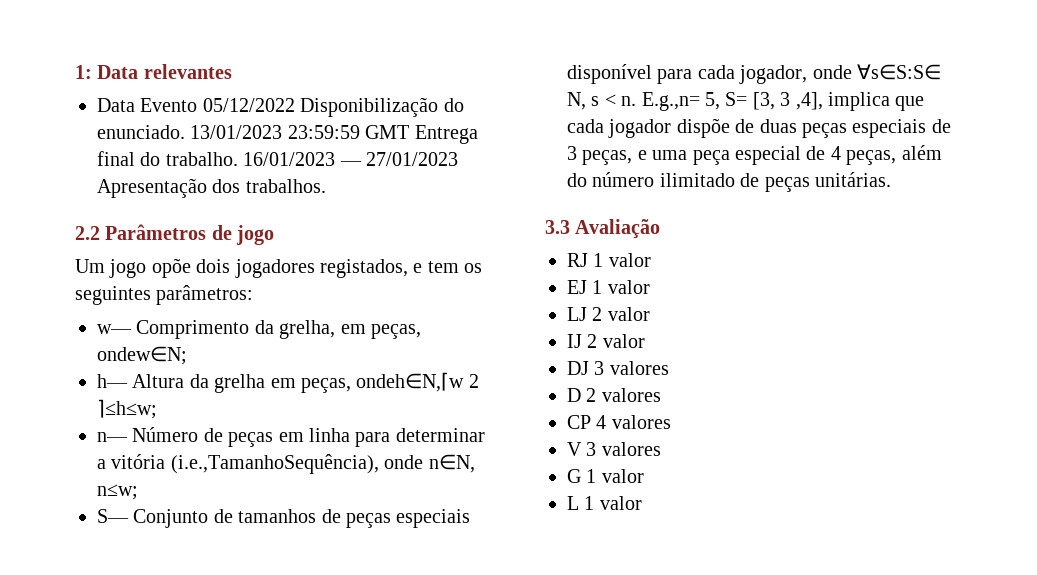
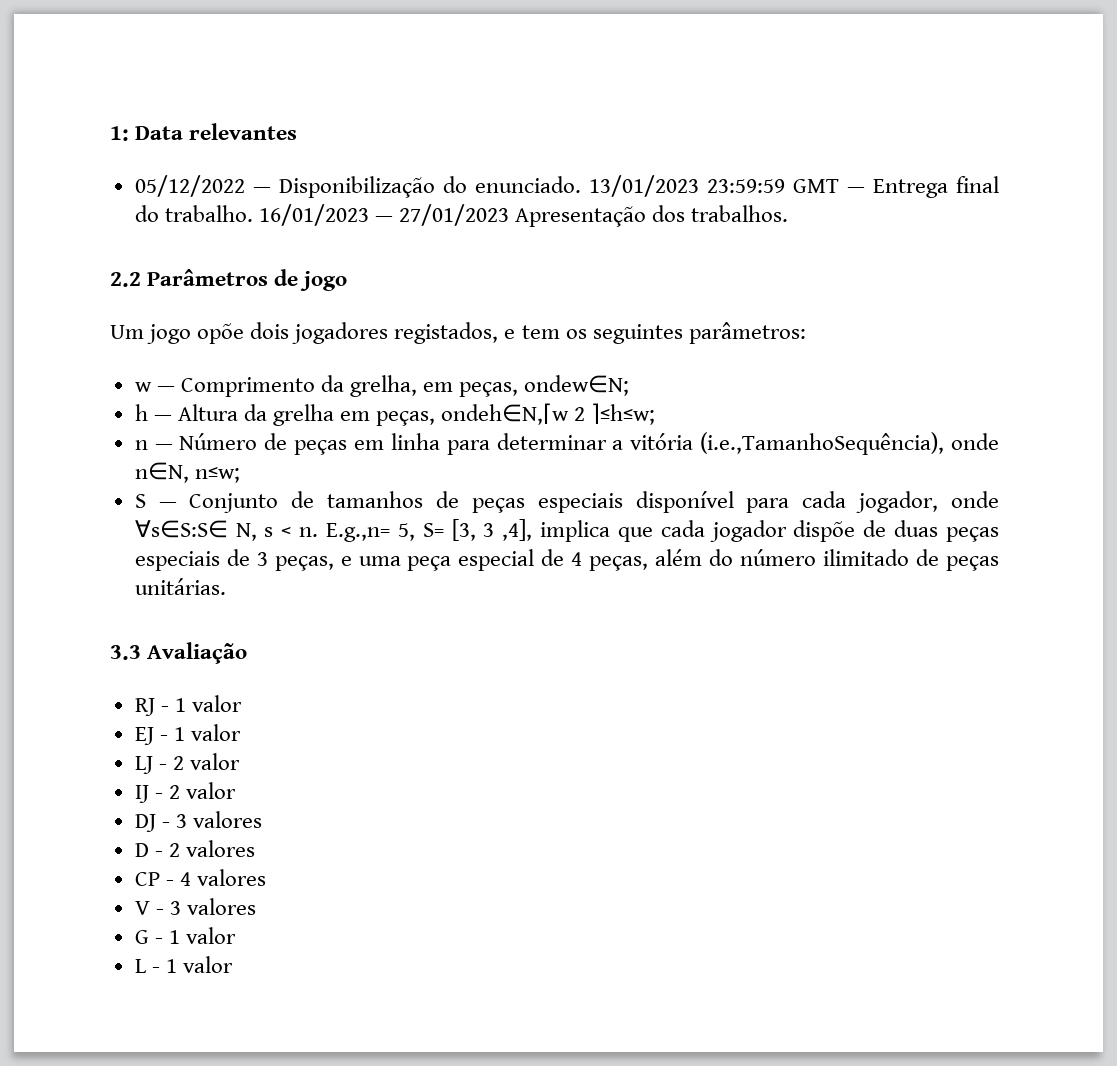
- Data Evento 05/12/2022 Disponibilização do enunciado.
+ 05/12/2022 — Disponibilização do enunciado.
- 13/01/2023 23:59:59 GMT Entrega final do trabalho.
+ 13/01/2023 23:59:59 GMT — Entrega final do trabalho.
- w— Comprimento da grelha, em peças, ondew∈N;
+ w — Comprimento da grelha, em peças, ondew∈N;
- h— Altura da grelha em peças, ondeh∈N,⌈w 2 ⌉≤h≤w;
+ h — Altura da grelha em peças, ondeh∈N,⌈w 2 ⌉≤h≤w;
- n— Número de peças em linha para determinar a vitória (i.e.,TamanhoSequência), onde n∈N, n≤w;
+ n — Número de peças em linha para determinar a vitória (i.e.,TamanhoSequência), onde n∈N, n≤w;
- S— Conjunto de tamanhos de peças especiais disponível para cada jogador, onde ∀s∈S:S∈ N, s < n.
+ S — Conjunto de tamanhos de peças especiais disponível para cada jogador, onde ∀s∈S:S∈ N, s < n.
- RJ 1 valor
+ RJ - 1 valor
- EJ 1 valor
+ EJ - 1 valor
- LJ 2 valor
+ LJ - 2 valor
- IJ 2 valor
+ IJ - 2 valor
- DJ 3 valores
+ DJ - 3 valores
- D 2 valores
+ D - 2 valores
- CP 4 valores
+ CP - 4 valores
- V 3 valores
+ V - 3 valores
- G 1 valor
+ G - 1 valor
- L 1 valor
+ L - 1 valor

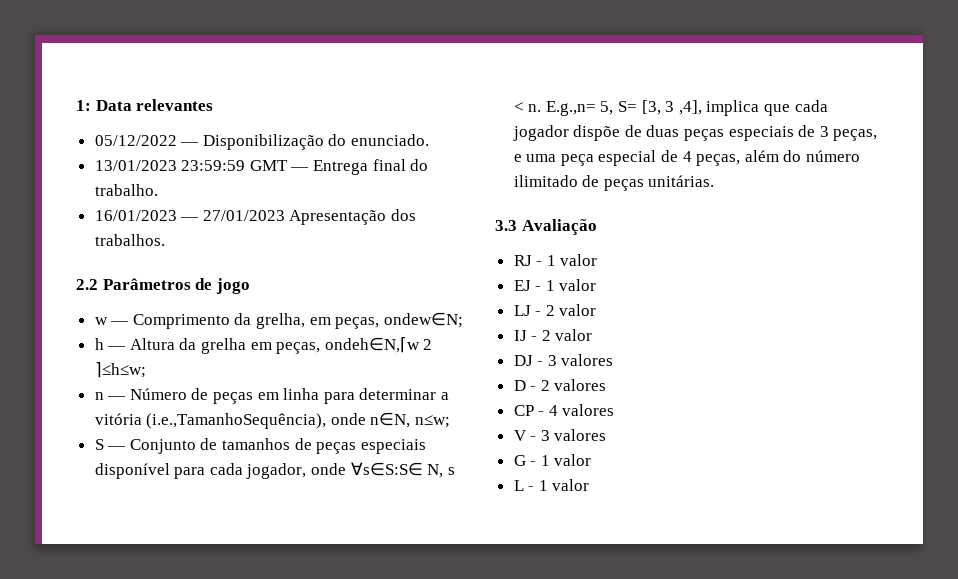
- 05/12/2022 — Disponibilização do enunciado. 13/01/2023 23:59:59 GMT — Entrega final do trabalho. 16/01/2023 — 27/01/2023 Apresentação dos trabalhos.
+ 05/12/2022 — Disponibilização do enunciado.
+ 13/01/2023 23:59:59 GMT — Entrega final do trabalho.
+ 16/01/2023 — 27/01/2023 Apresentação dos trabalhos.
- Um jogo opõe dois jogadores registados, e tem os seguintes parâmetros:

